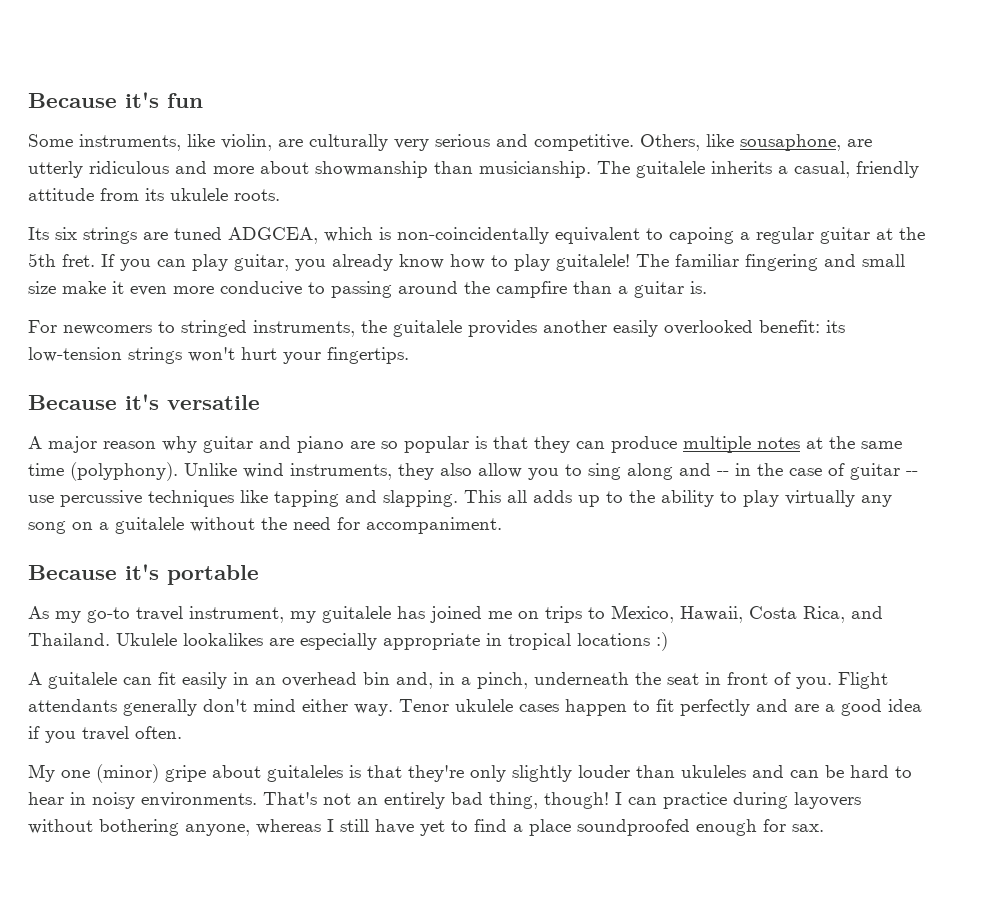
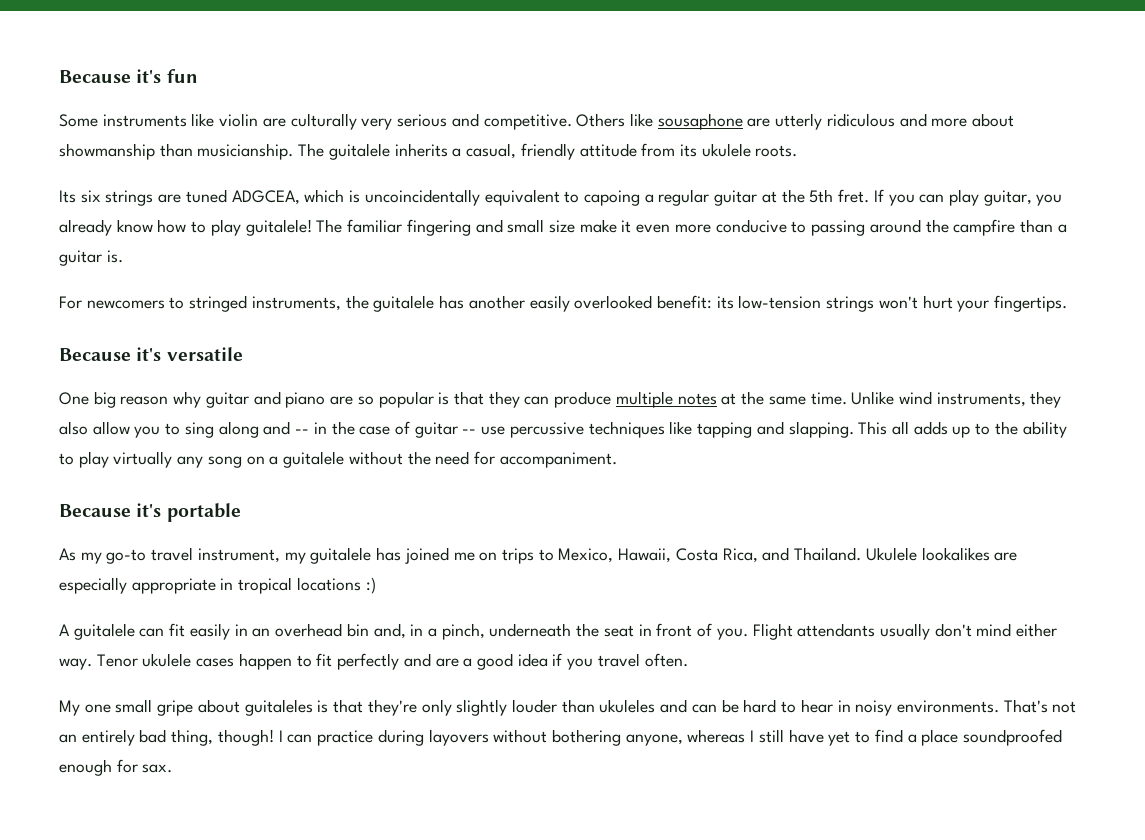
- Some instruments, like violin, are culturally very serious and competitive.
+ Some instruments like violin are culturally very serious and competitive.
- Others, like sousaphone, are utterly ridiculous and more about showmanship than musicianship.
+ Others like sousaphone are utterly ridiculous and more about showmanship than musicianship.
- Its six strings are tuned ADGCEA, which is non-coincidentally equivalent to capoing a regular guitar at the 5th fret.
+ Its six strings are tuned ADGCEA, which is uncoincidentally equivalent to capoing a regular guitar at the 5th fret.
- For newcomers to stringed instruments, the guitalele provides another easily overlooked benefit: its low-tension strings won't hurt your fingertips.
+ For newcomers to stringed instruments, the guitalele has another easily overlooked benefit: its low-tension strings won't hurt your fingertips.
- A major reason why guitar and piano are so popular is that they can produce multiple notes at the same time (polyphony).
+ One big reason why guitar and piano are so popular is that they can produce multiple notes at the same time.
- Flight attendants generally don't mind either way.
+ Flight attendants usually don't mind either way.
- My one (minor) gripe about guitaleles is that they're only slightly louder than ukuleles and can be hard to hear in noisy environments.
+ My one small gripe about guitaleles is that they're only slightly louder than ukuleles and can be hard to hear in noisy environments.

